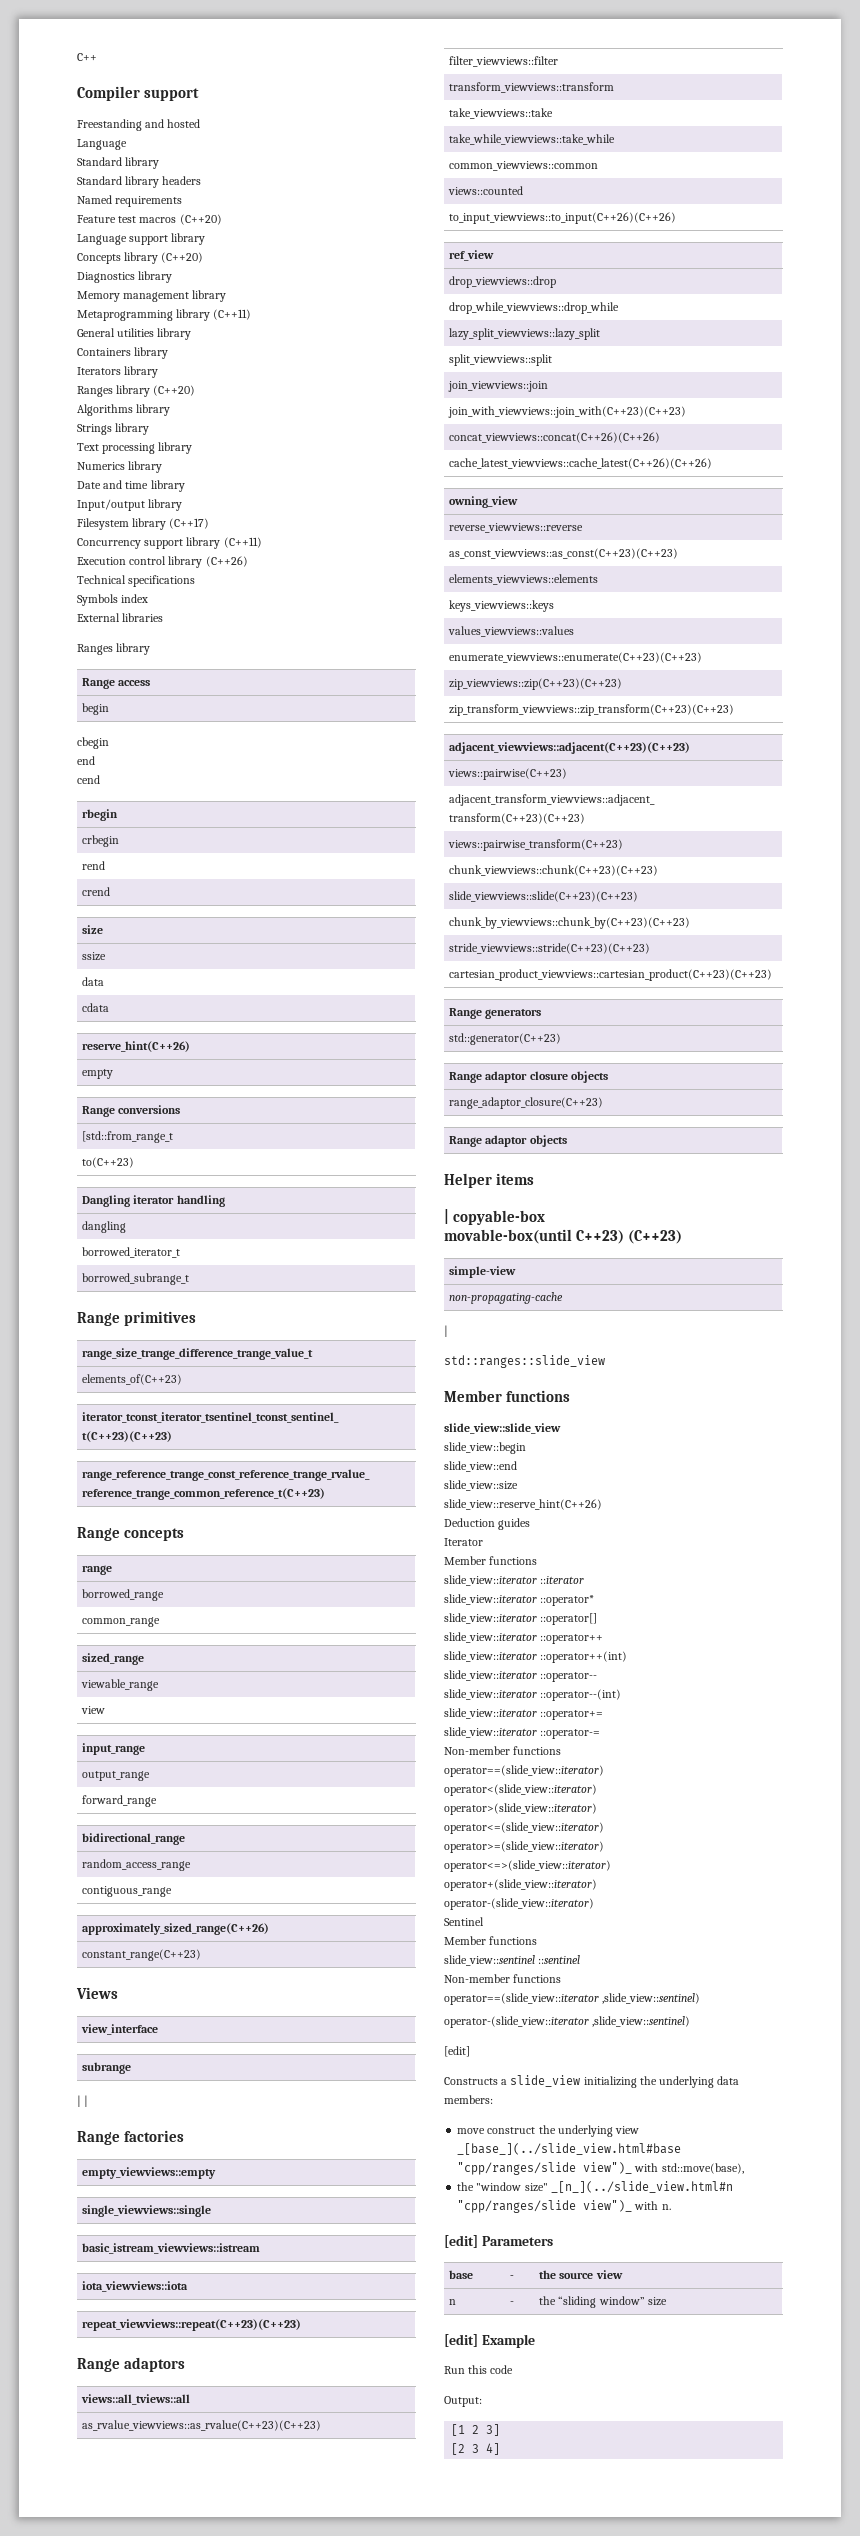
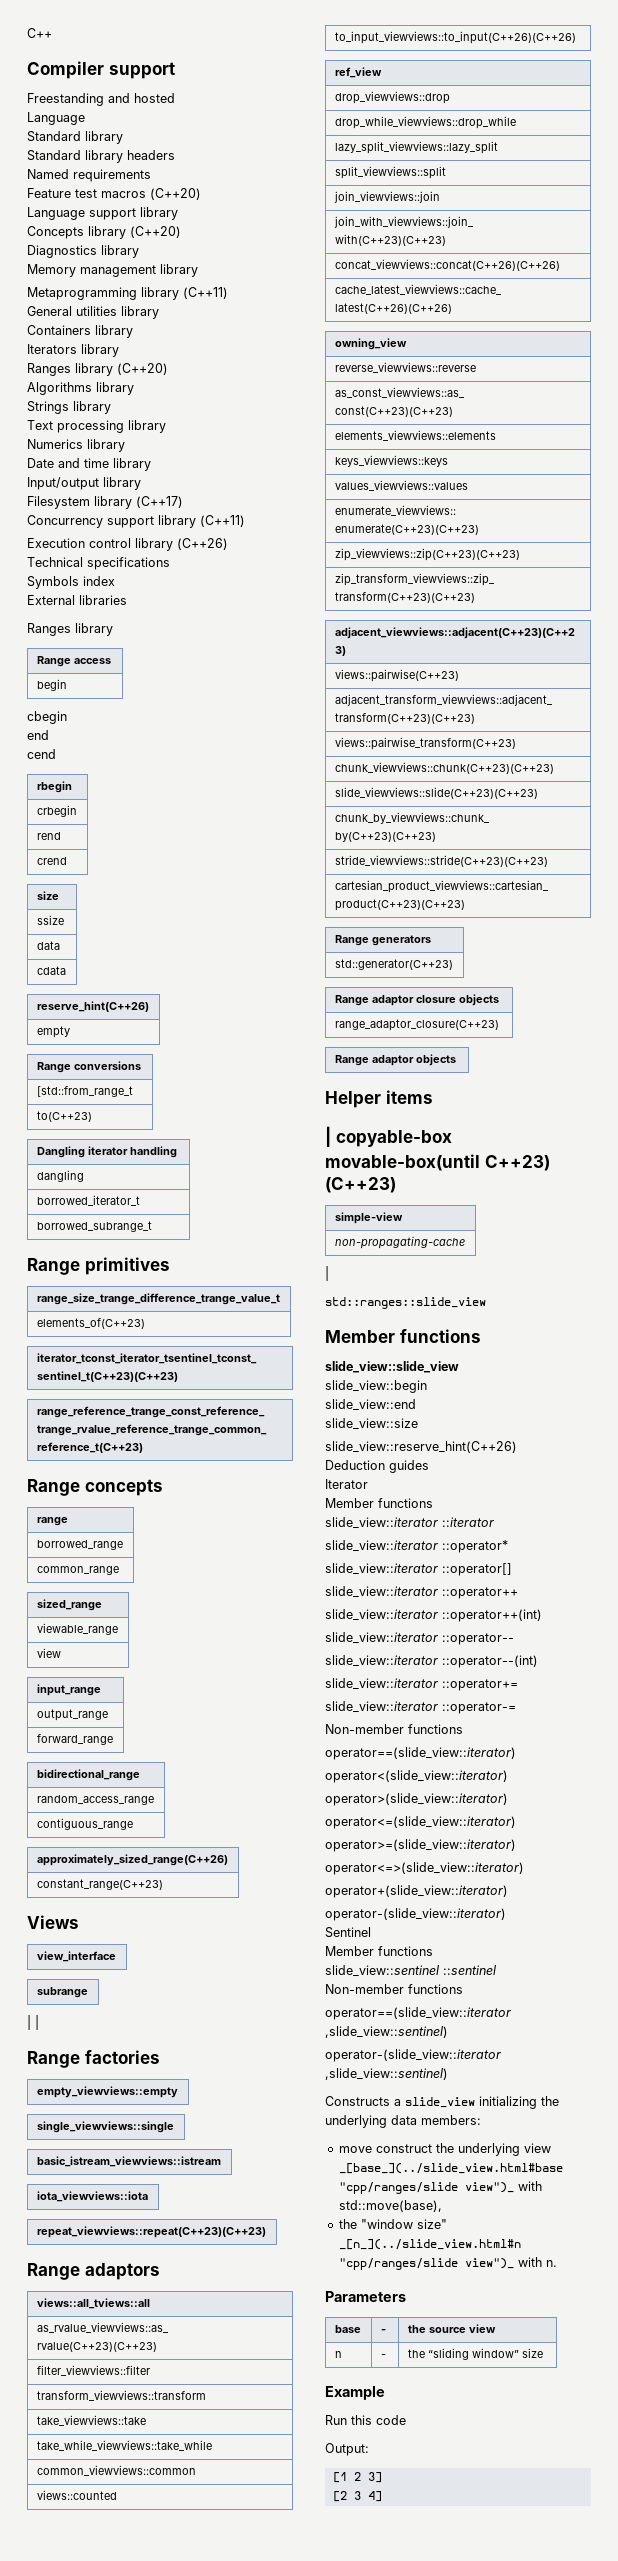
  operator-(slide_view::iterator ,slide_view::sentinel)
- [edit]
- [edit] Parameters
+ Parameters
- [edit] Example
+ Example

